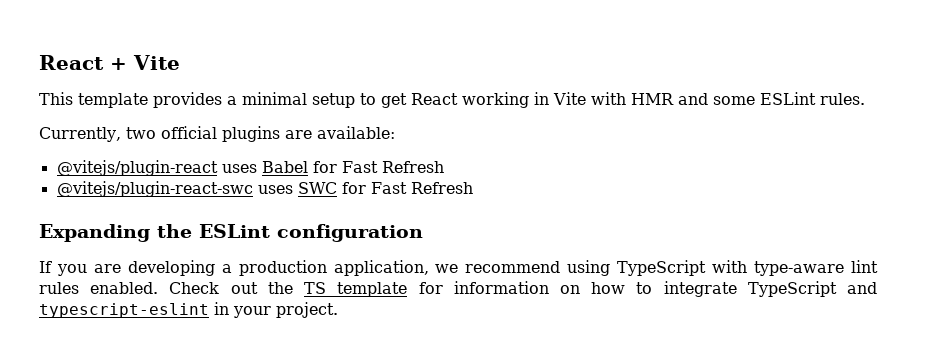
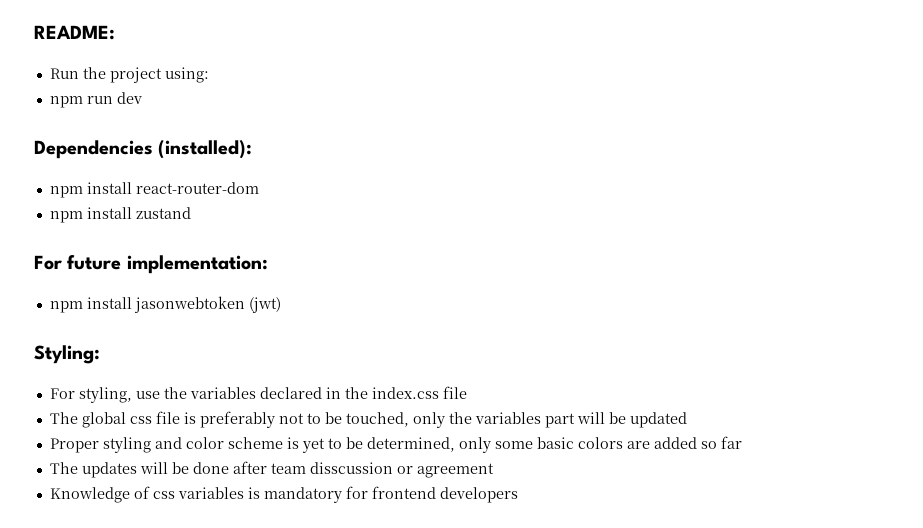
- React + Vite
- This template provides a minimal setup to get React working in Vite with HMR and some ESLint rules.
- Currently, two official plugins are available:
- @vitejs/plugin-react uses Babel for Fast Refresh
- @vitejs/plugin-react-swc uses SWC for Fast Refresh
- Expanding the ESLint configuration
- If you are developing a production application, we recommend using TypeScript with type-aware lint rules enabled. Check out the TS template for information on how to integrate TypeScript and typescript-eslint in your project.
+ README:
+ Run the project using:
+ npm run dev
+ Dependencies (installed):
+ npm install react-router-dom
+ npm install zustand
+ For future implementation:
+ npm install jasonwebtoken (jwt)
+ Styling:
+ For styling, use the variables declared in the index.css file
+ The global css file is preferably not to be touched, only the variables part will be updated
+ Proper styling and color scheme is yet to be determined, only some basic colors are added so far
+ The updates will be done after team disscussion or agreement
+ Knowledge of css variables is mandatory for frontend developers

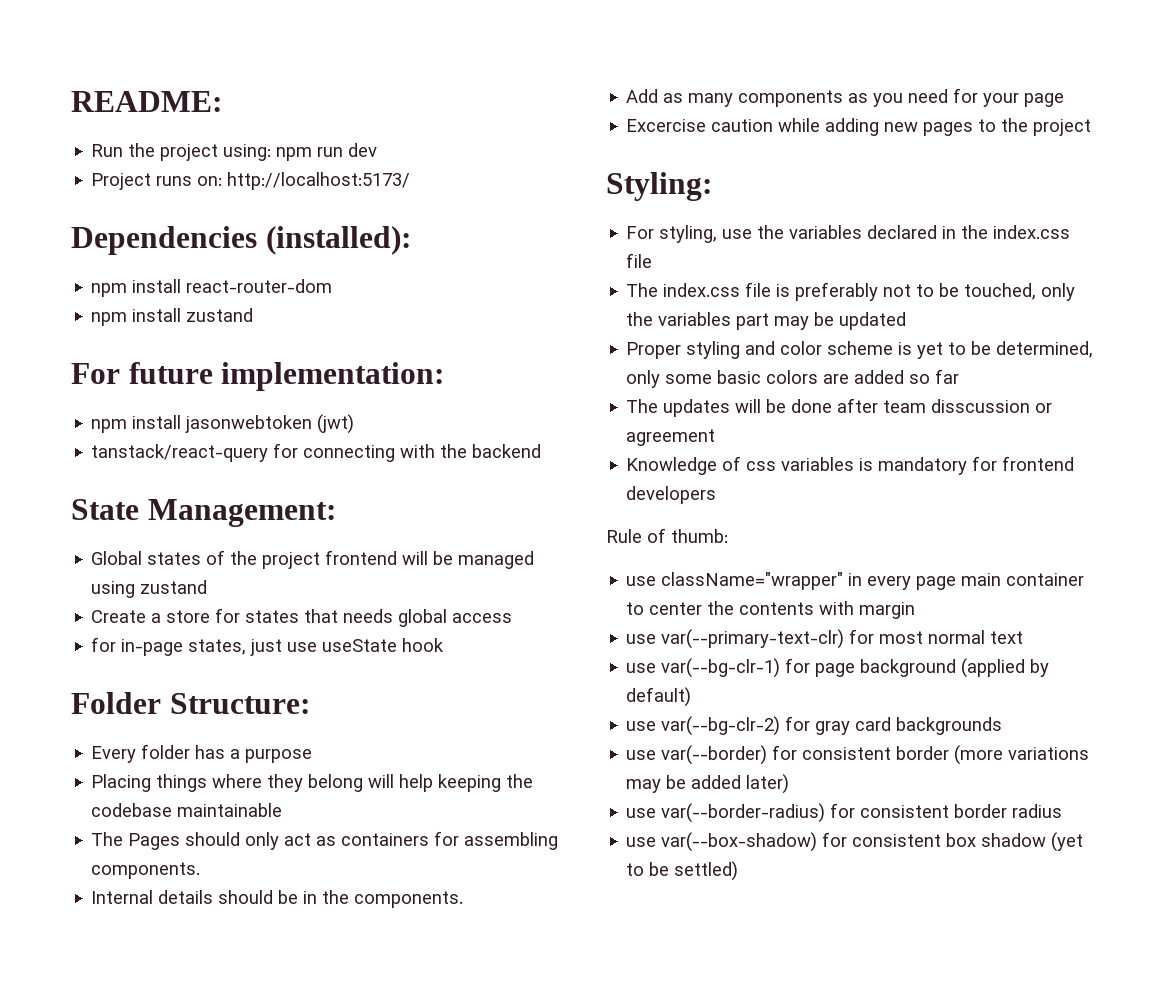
- Run the project using:
- npm run dev
+ Run the project using: npm run dev
+ Project runs on: http://localhost:5173/
+ tanstack/react-query for connecting with the backend
+ State Management:
+ Global states of the project frontend will be managed using zustand
+ Create a store for states that needs global access
+ for in-page states, just use useState hook
+ Folder Structure:
+ Every folder has a purpose
+ Placing things where they belong will help keeping the codebase maintainable
+ The Pages should only act as containers for assembling components.
+ Internal details should be in the components.
+ Add as many components as you need for your page
+ Excercise caution while adding new pages to the project
- The global css file is preferably not to be touched, only the variables part will be updated
+ The index.css file is preferably not to be touched, only the variables part may be updated
+ Rule of thumb:
+ use className="wrapper" in every page main container to center the contents with margin
+ use var(--primary-text-clr) for most normal text
+ use var(--bg-clr-1) for page background (applied by default)
+ use var(--bg-clr-2) for gray card backgrounds
+ use var(--border) for consistent border (more variations may be added later)
+ use var(--border-radius) for consistent border radius
+ use var(--box-shadow) for consistent box shadow (yet to be settled)

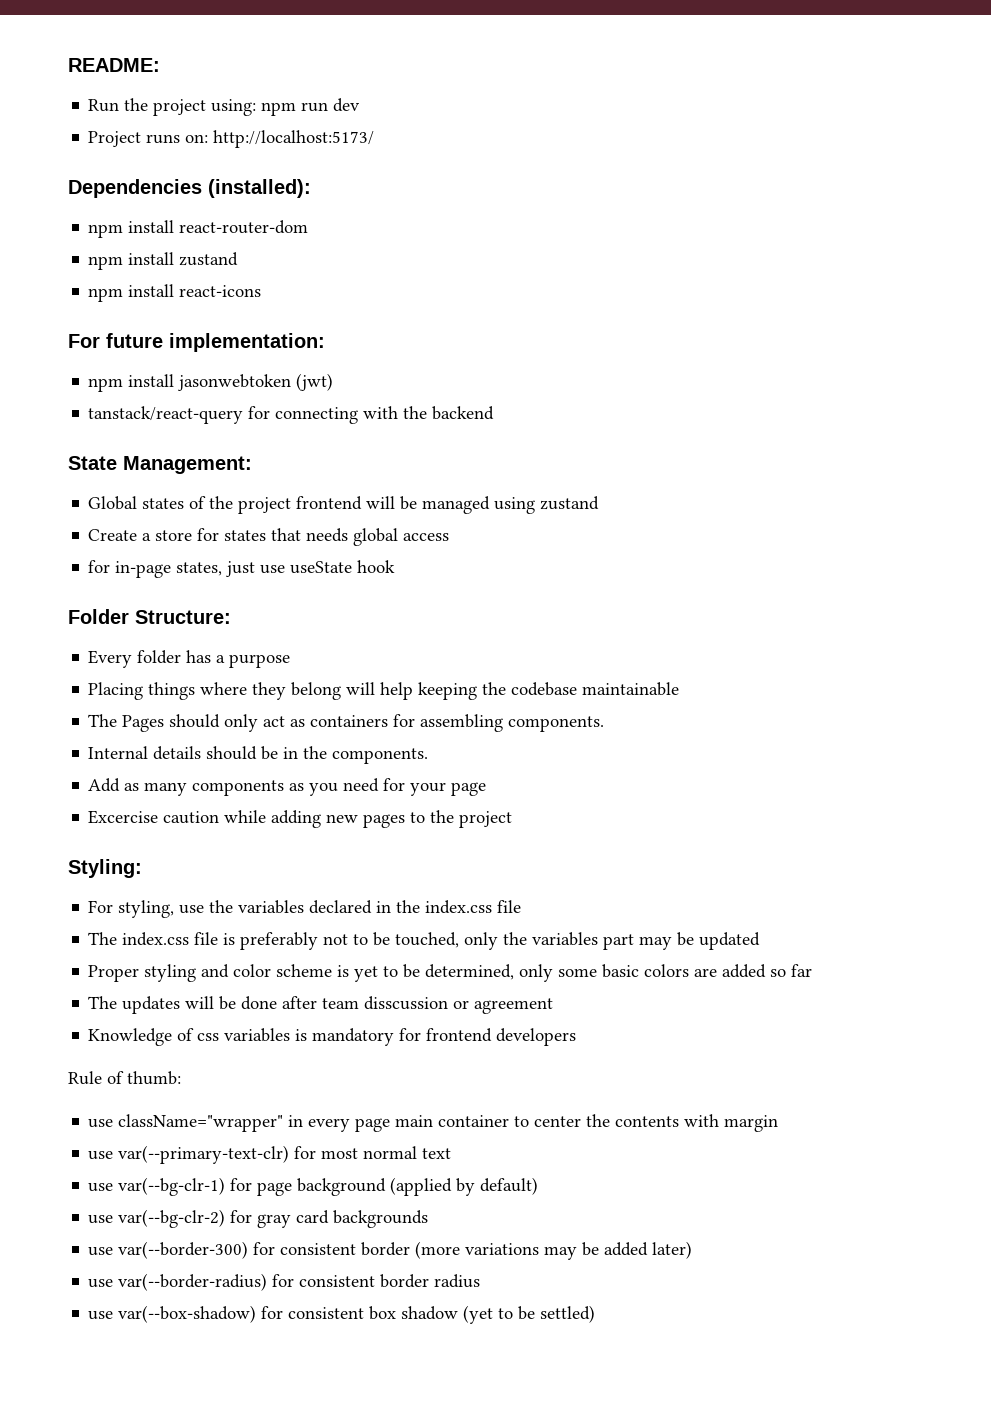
+ npm install react-icons
- use var(--border) for consistent border (more variations may be added later)
+ use var(--border-300) for consistent border (more variations may be added later)

